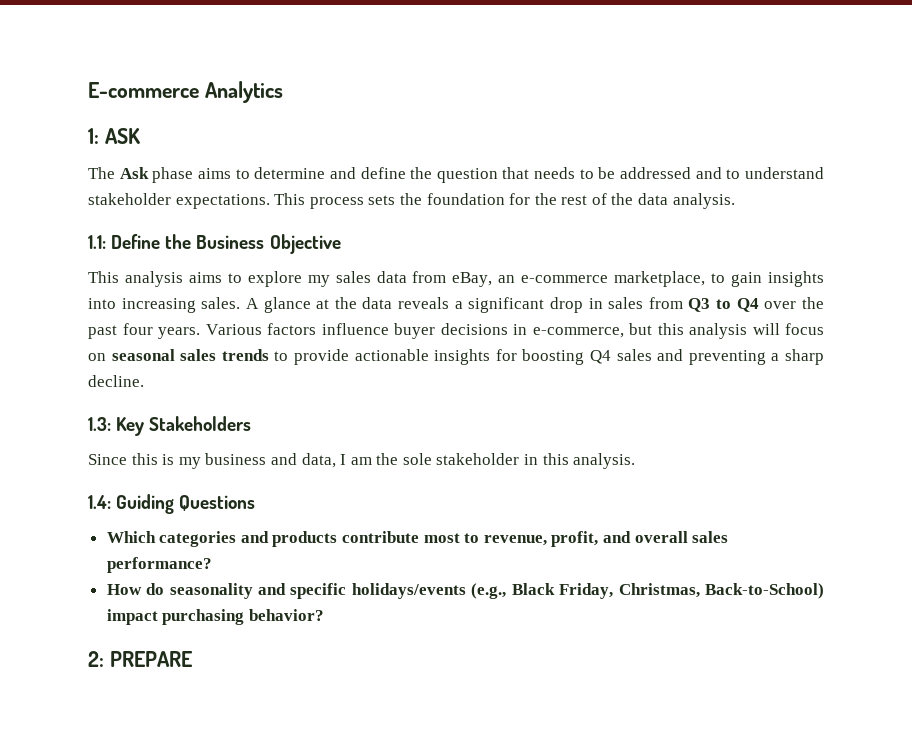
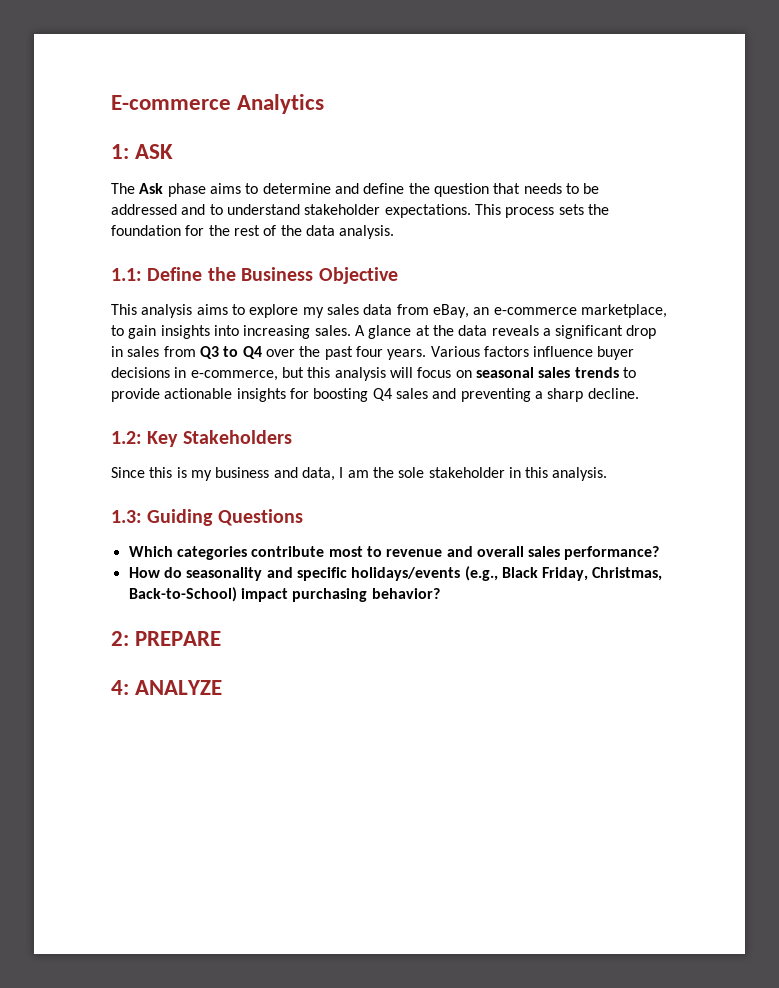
- 1.3: Key Stakeholders
+ 1.2: Key Stakeholders
- 1.4: Guiding Questions
+ 1.3: Guiding Questions
- Which categories and products contribute most to revenue, profit, and overall sales performance?
+ Which categories contribute most to revenue and overall sales performance?
+ 4: ANALYZE

